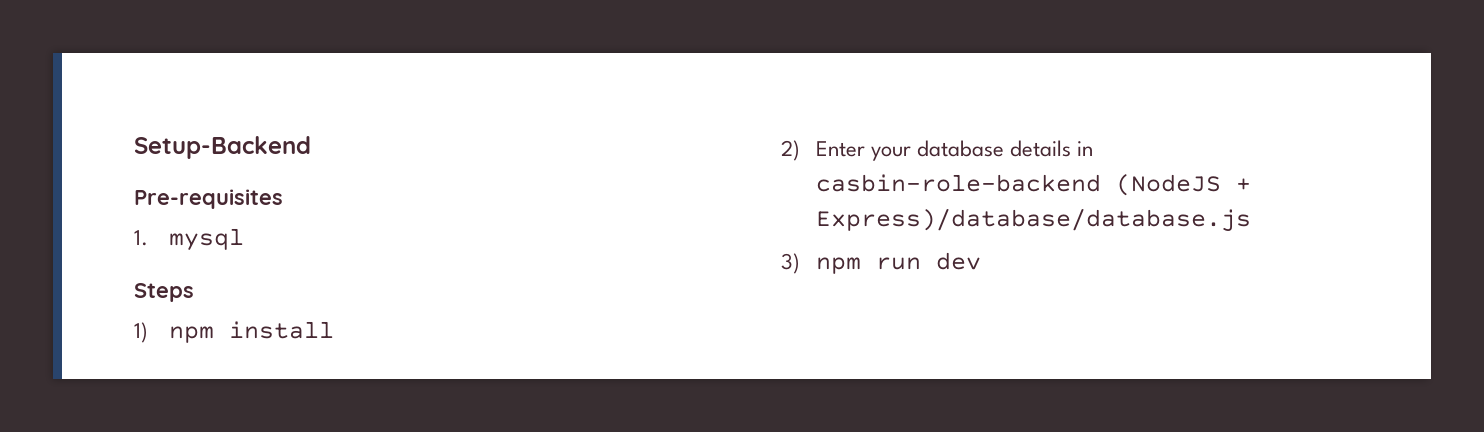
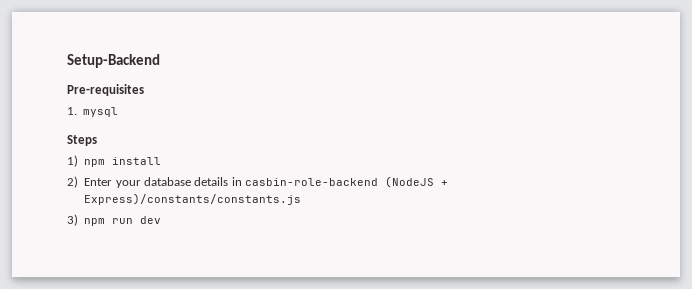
- 2) Enter your database details in casbin-role-backend (NodeJS + Express)/database/database.js
+ 2) Enter your database details in casbin-role-backend (NodeJS + Express)/constants/constants.js

